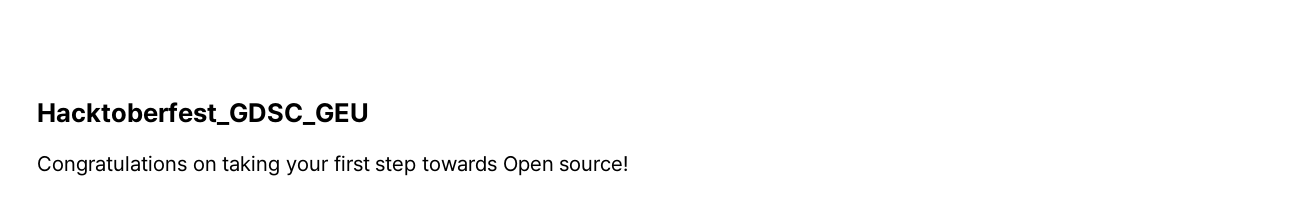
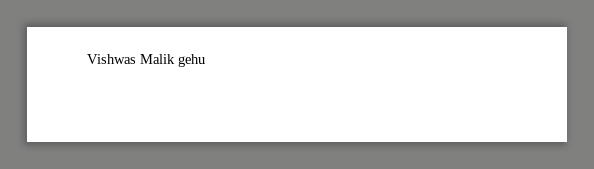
- Hacktoberfest_GDSC_GEU
- Congratulations on taking your first step towards Open source!
+ Vishwas Malik gehu

